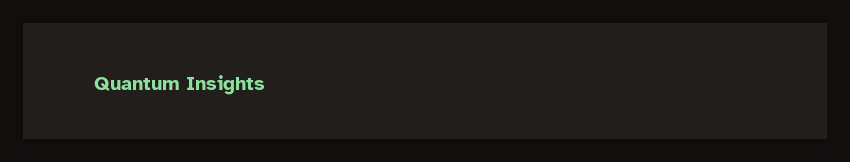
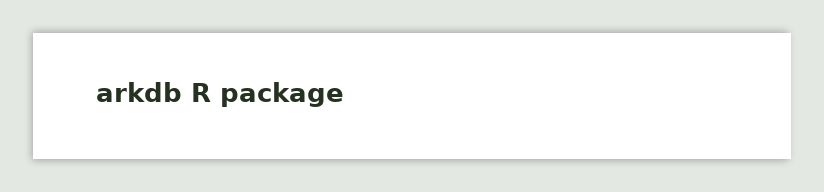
- Quantum Insights
+ arkdb R package

